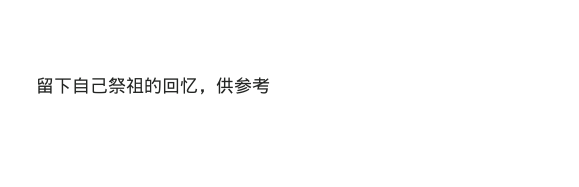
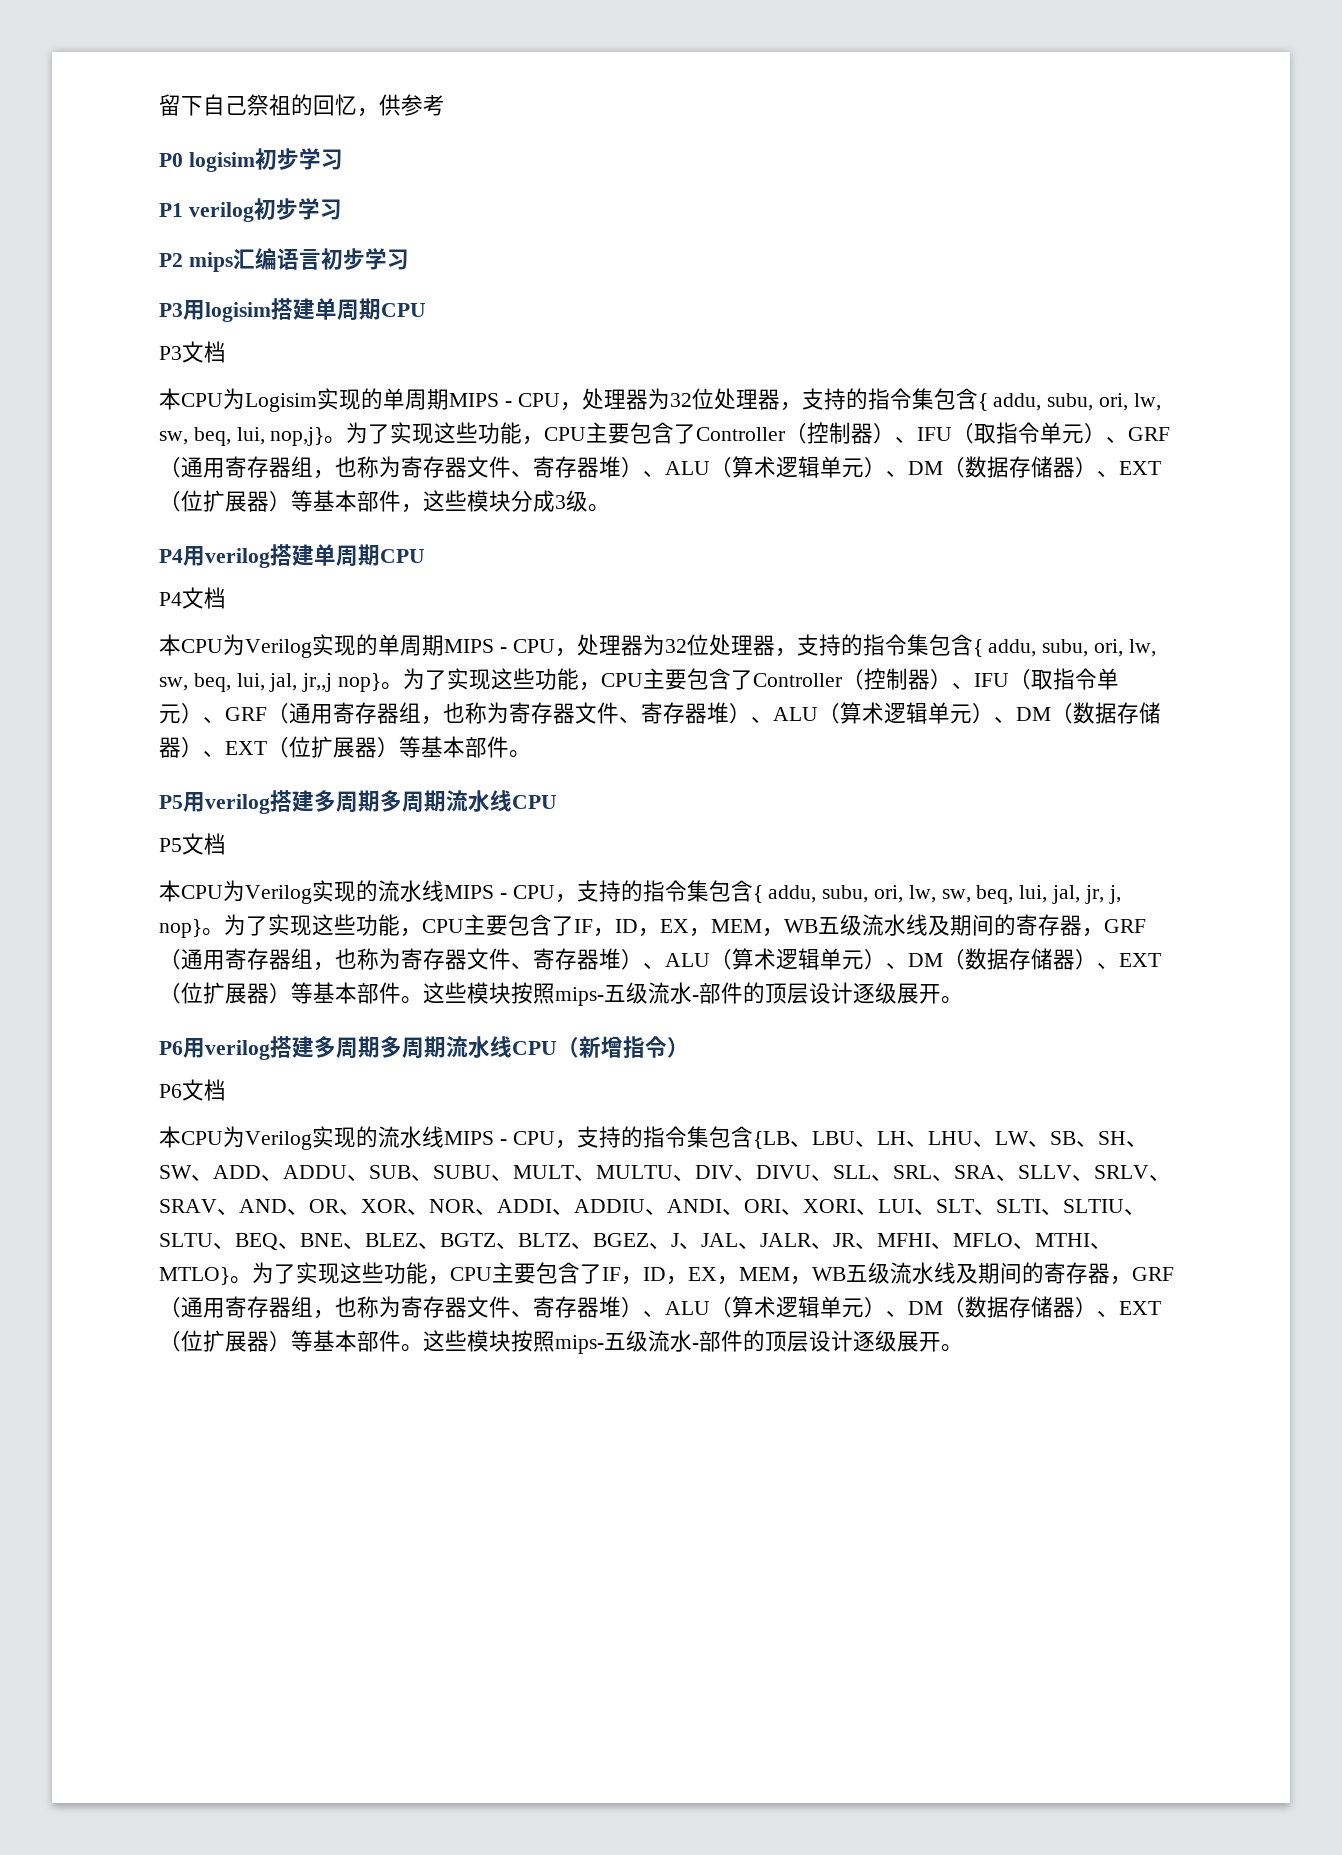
+ P0 logisim初步学习
+ P1 verilog初步学习
+ P2 mips汇编语言初步学习
+ P3用logisim搭建单周期CPU
+ P3文档
+ 本CPU为Logisim实现的单周期MIPS - CPU，处理器为32位处理器，支持的指令集包含{ addu, subu, ori, lw, sw, beq, lui, nop,j}。为了实现这些功能，CPU主要包含了Controller（控制器）、IFU（取指令单元）、GRF（通用寄存器组，也称为寄存器文件、寄存器堆）、ALU（算术逻辑单元）、DM（数据存储器）、EXT（位扩展器）等基本部件，这些模块分成3级。
+ P4用verilog搭建单周期CPU
+ P4文档
+ 本CPU为Verilog实现的单周期MIPS - CPU，处理器为32位处理器，支持的指令集包含{ addu, subu, ori, lw, sw, beq, lui, jal, jr,,j nop}。为了实现这些功能，CPU主要包含了Controller（控制器）、IFU（取指令单元）、GRF（通用寄存器组，也称为寄存器文件、寄存器堆）、ALU（算术逻辑单元）、DM（数据存储器）、EXT（位扩展器）等基本部件。
+ P5用verilog搭建多周期多周期流水线CPU
+ P5文档
+ 本CPU为Verilog实现的流水线MIPS - CPU，支持的指令集包含{ addu, subu, ori, lw, sw, beq, lui, jal, jr, j, nop}。为了实现这些功能，CPU主要包含了IF，ID，EX，MEM，WB五级流水线及期间的寄存器，GRF（通用寄存器组，也称为寄存器文件、寄存器堆）、ALU（算术逻辑单元）、DM（数据存储器）、EXT（位扩展器）等基本部件。这些模块按照mips-五级流水-部件的顶层设计逐级展开。
+ P6用verilog搭建多周期多周期流水线CPU（新增指令）
+ P6文档
+ 本CPU为Verilog实现的流水线MIPS - CPU，支持的指令集包含{LB、LBU、LH、LHU、LW、SB、SH、SW、ADD、ADDU、SUB、SUBU、MULT、MULTU、DIV、DIVU、SLL、SRL、SRA、SLLV、SRLV、SRAV、AND、OR、XOR、NOR、ADDI、ADDIU、ANDI、ORI、XORI、LUI、SLT、SLTI、SLTIU、SLTU、BEQ、BNE、BLEZ、BGTZ、BLTZ、BGEZ、J、JAL、JALR、JR、MFHI、MFLO、MTHI、MTLO}。为了实现这些功能，CPU主要包含了IF，ID，EX，MEM，WB五级流水线及期间的寄存器，GRF（通用寄存器组，也称为寄存器文件、寄存器堆）、ALU（算术逻辑单元）、DM（数据存储器）、EXT（位扩展器）等基本部件。这些模块按照mips-五级流水-部件的顶层设计逐级展开。

